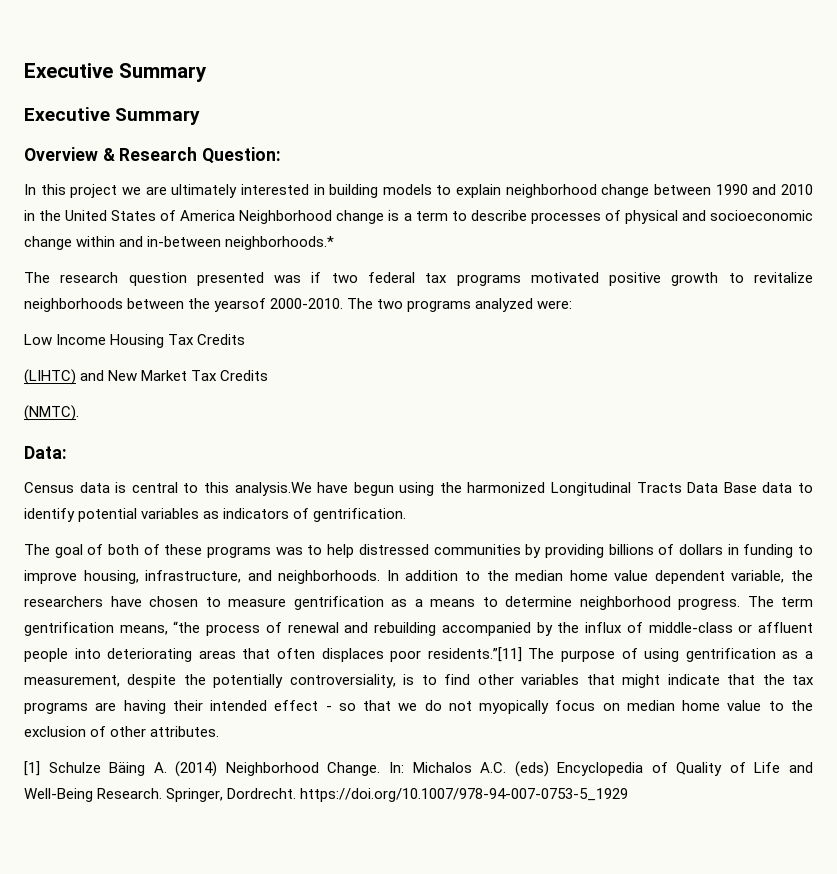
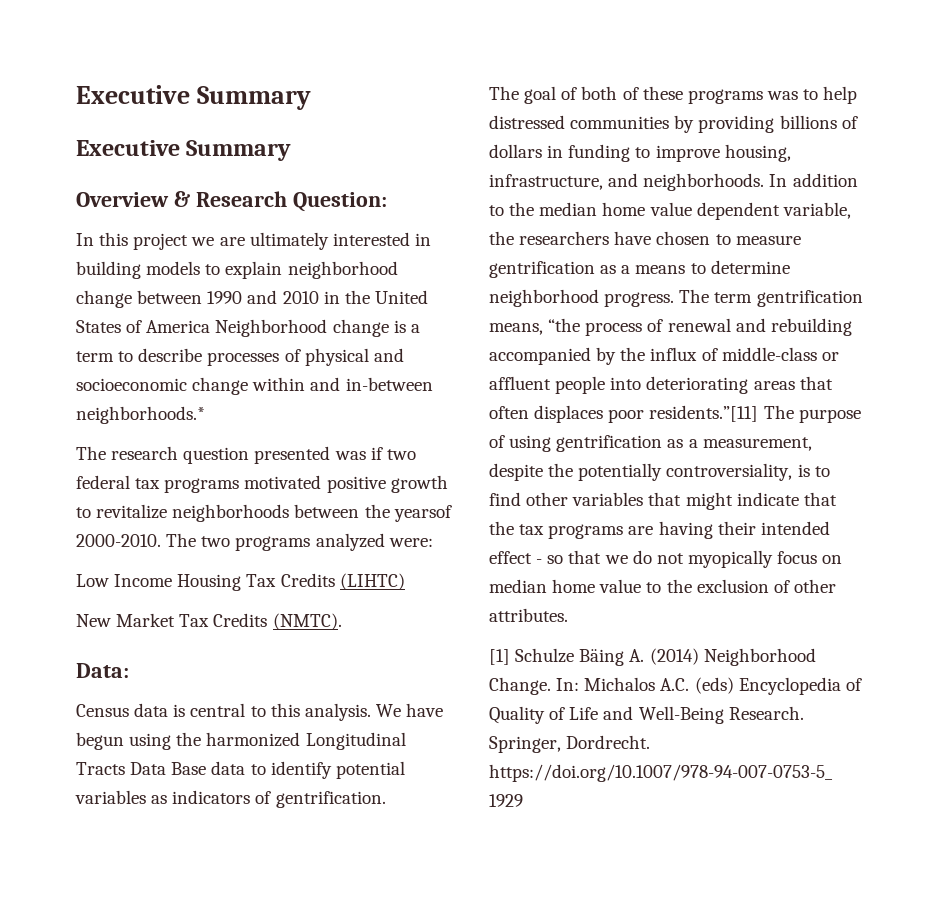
- Low Income Housing Tax Credits
- (LIHTC) and New Market Tax Credits
- (NMTC).
+ Low Income Housing Tax Credits (LIHTC)
+ New Market Tax Credits (NMTC).
- Census data is central to this analysis.We have begun using the harmonized Longitudinal Tracts Data Base data to identify potential variables as indicators of gentrification.
+ Census data is central to this analysis. We have begun using the harmonized Longitudinal Tracts Data Base data to identify potential variables as indicators of gentrification.

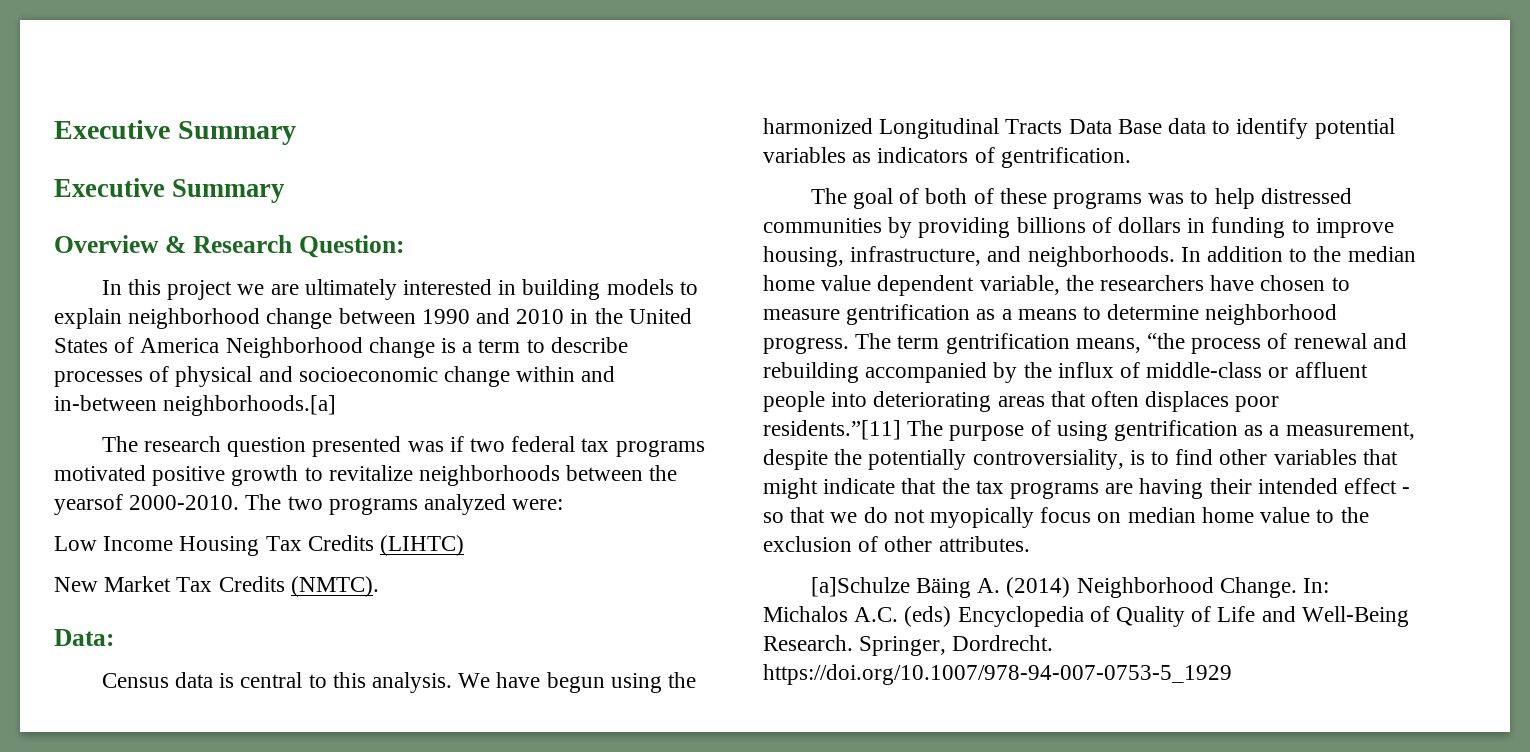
- In this project we are ultimately interested in building models to explain neighborhood change between 1990 and 2010 in the United States of America Neighborhood change is a term to describe processes of physical and socioeconomic change within and in-between neighborhoods.*
+ In this project we are ultimately interested in building models to explain neighborhood change between 1990 and 2010 in the United States of America Neighborhood change is a term to describe processes of physical and socioeconomic change within and in-between neighborhoods.[a]
- [1] Schulze Bäing A. (2014) Neighborhood Change.
+ [a]Schulze Bäing A. (2014) Neighborhood Change.

